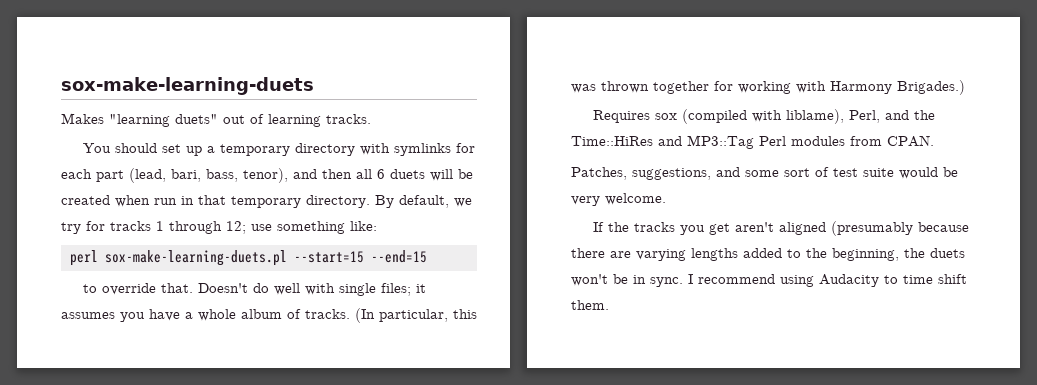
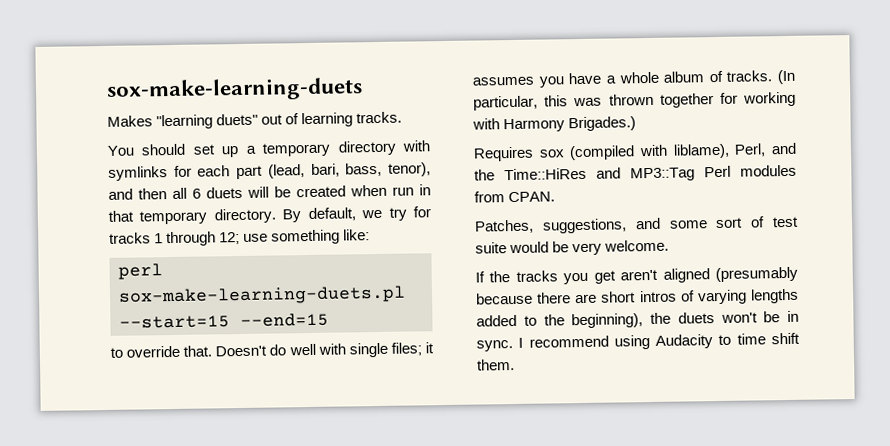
- If the tracks you get aren't aligned (presumably because there are varying lengths added to the beginning, the duets won't be in sync.
+ If the tracks you get aren't aligned (presumably because there are short intros of varying lengths added to the beginning), the duets won't be in sync.

